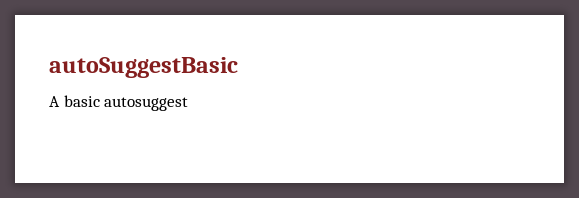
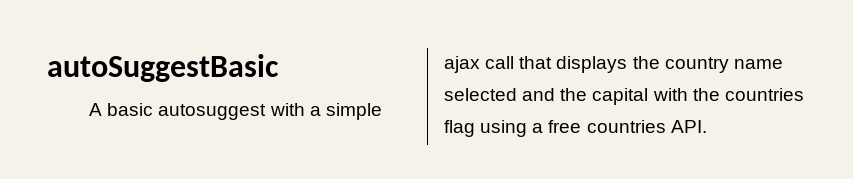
- A basic autosuggest
+ A basic autosuggest with a simple ajax call that displays the country name selected and the capital with the countries flag using a free countries API.

